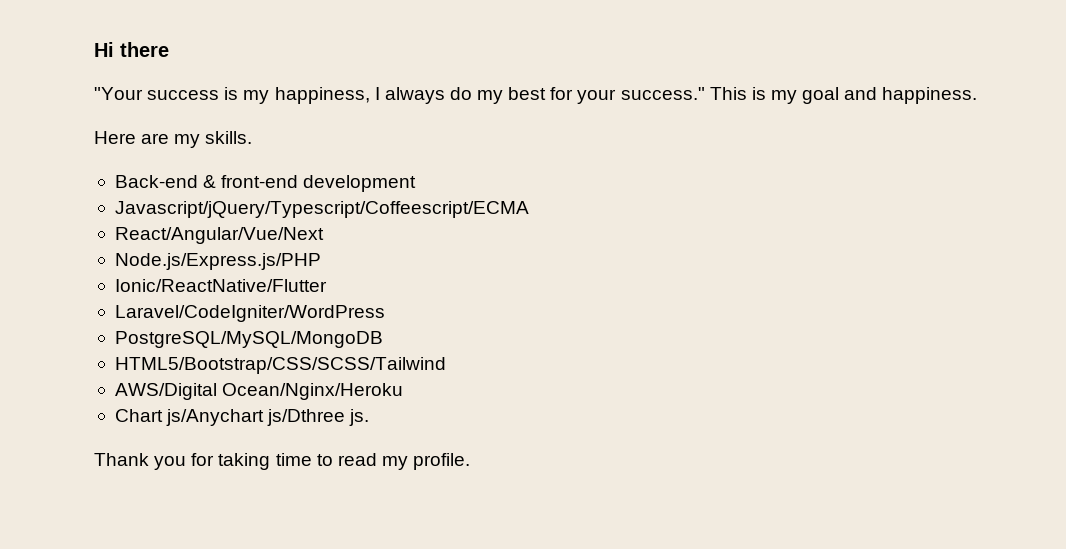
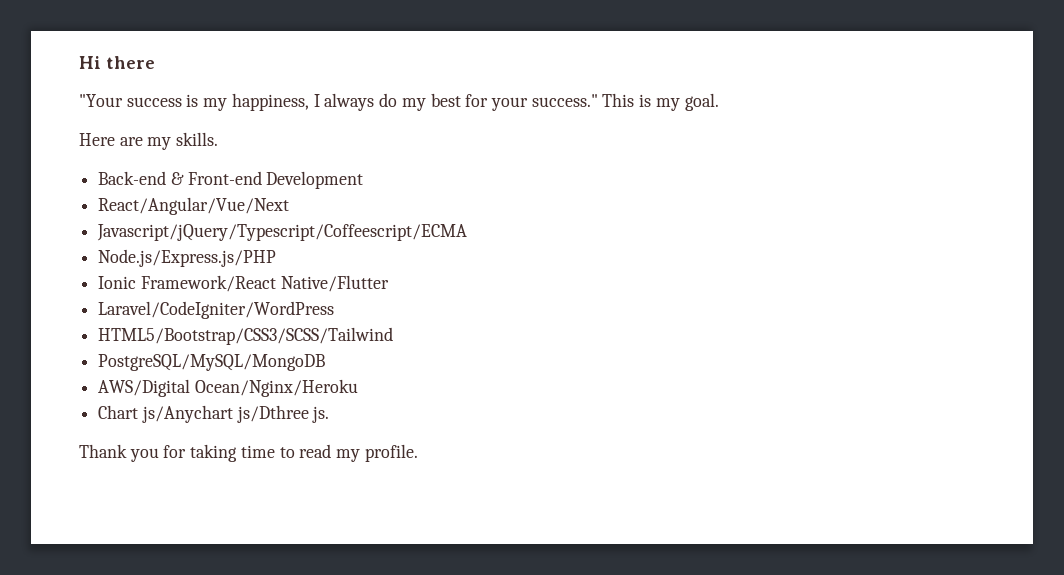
- This is my goal and happiness.
+ This is my goal.
- Back-end & front-end development
+ Back-end & Front-end Development
+ React/Angular/Vue/Next
- React/Angular/Vue/Next
- Ionic/ReactNative/Flutter
+ Ionic Framework/React Native/Flutter
+ HTML5/Bootstrap/CSS3/SCSS/Tailwind
- HTML5/Bootstrap/CSS/SCSS/Tailwind

